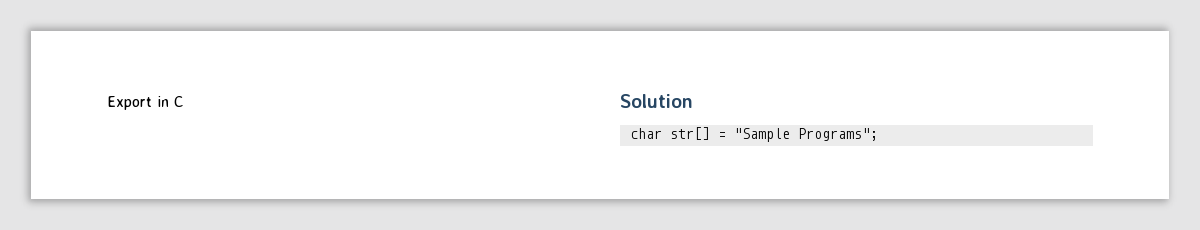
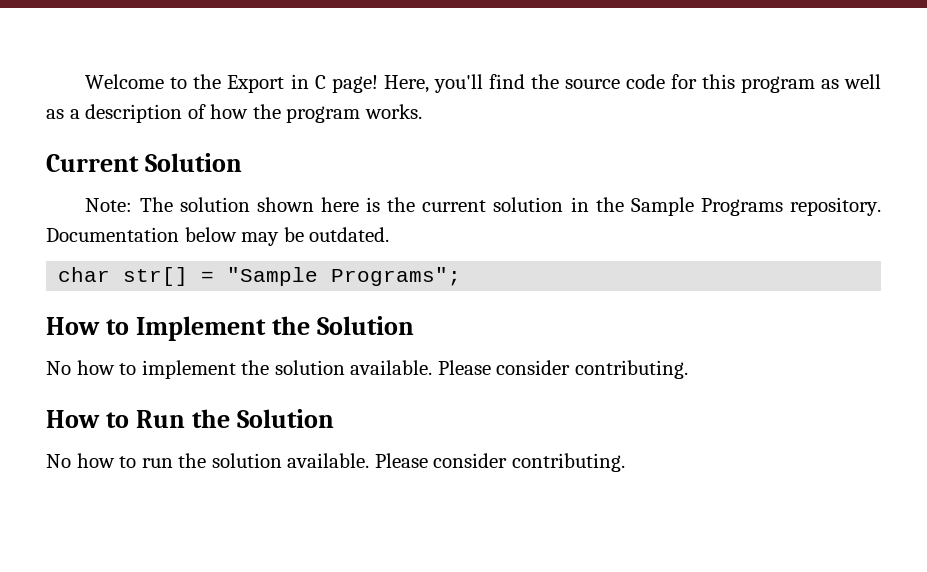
- Export in C
- Solution
+ Welcome to the Export in C page! Here, you'll find the source code for this program as well as a description of how the program works.
+ Current Solution
+ Note: The solution shown here is the current solution in the Sample Programs repository. Documentation below may be outdated.
+ How to Implement the Solution
+ No how to implement the solution available. Please consider contributing.
+ How to Run the Solution
+ No how to run the solution available. Please consider contributing.

